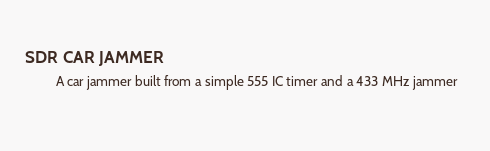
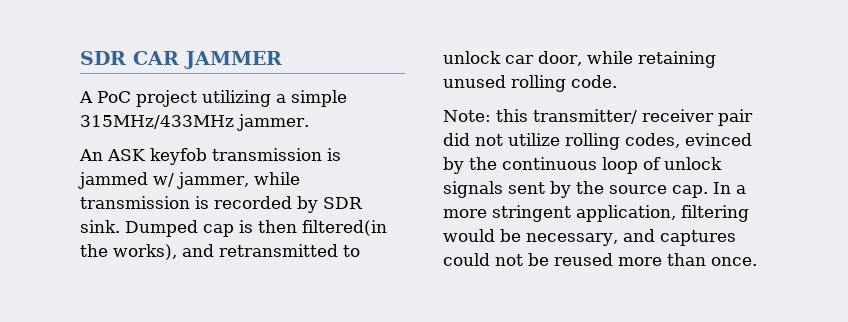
- A car jammer built from a simple 555 IC timer and a 433 MHz jammer
+ A PoC project utilizing a simple 315MHz/433MHz jammer.
+ An ASK keyfob transmission is jammed w/ jammer, while transmission is recorded by SDR sink. Dumped cap is then filtered(in the works), and retransmitted to unlock car door, while retaining unused rolling code.
+ Note: this transmitter/ receiver pair did not utilize rolling codes, evinced by the continuous loop of unlock signals sent by the source cap. In a more stringent application, filtering would be necessary, and captures could not be reused more than once.

